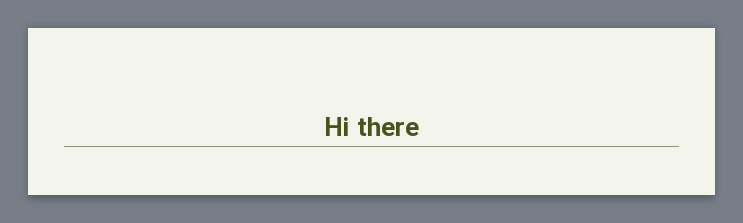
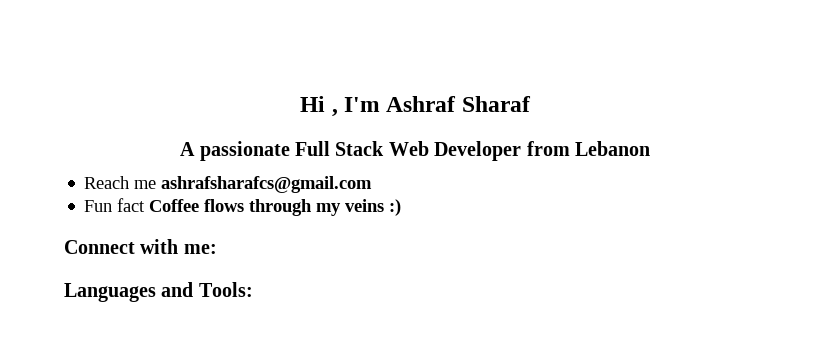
- Hi there
+ Hi , I'm Ashraf Sharaf
+ A passionate Full Stack Web Developer from Lebanon
+ Reach me ashrafsharafcs@gmail.com
+ Fun fact Coffee flows through my veins :)
+ Connect with me:
+ Languages and Tools:

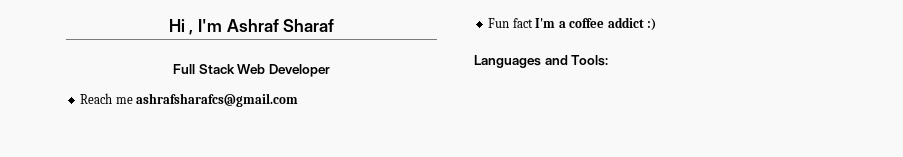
- A passionate Full Stack Web Developer from Lebanon
+ Full Stack Web Developer
- Fun fact Coffee flows through my veins :)
- Connect with me:
+ Fun fact I'm a coffee addict :)

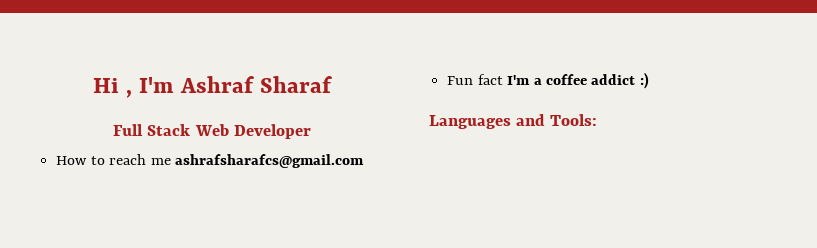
- Reach me ashrafsharafcs@gmail.com
+ How to reach me ashrafsharafcs@gmail.com

